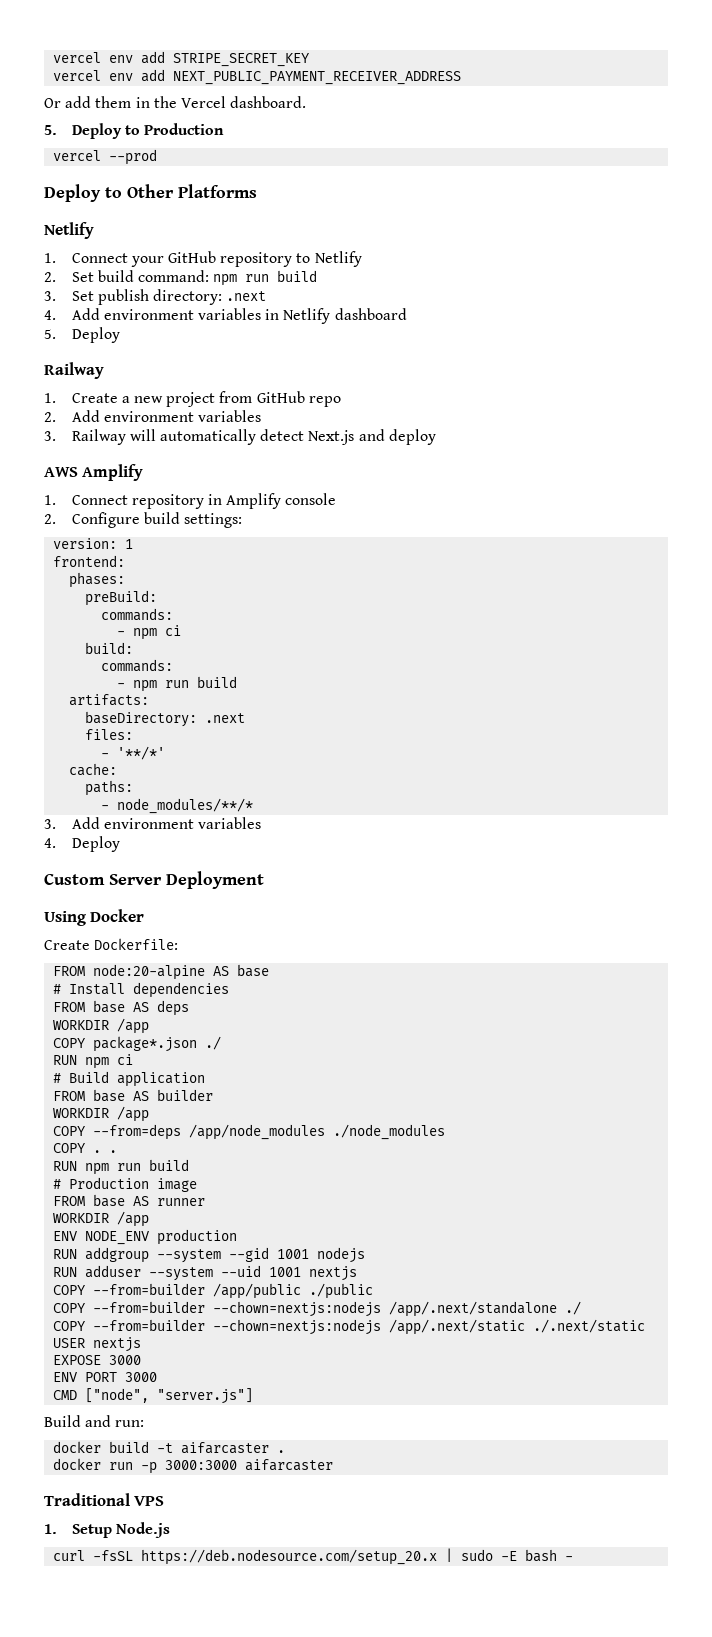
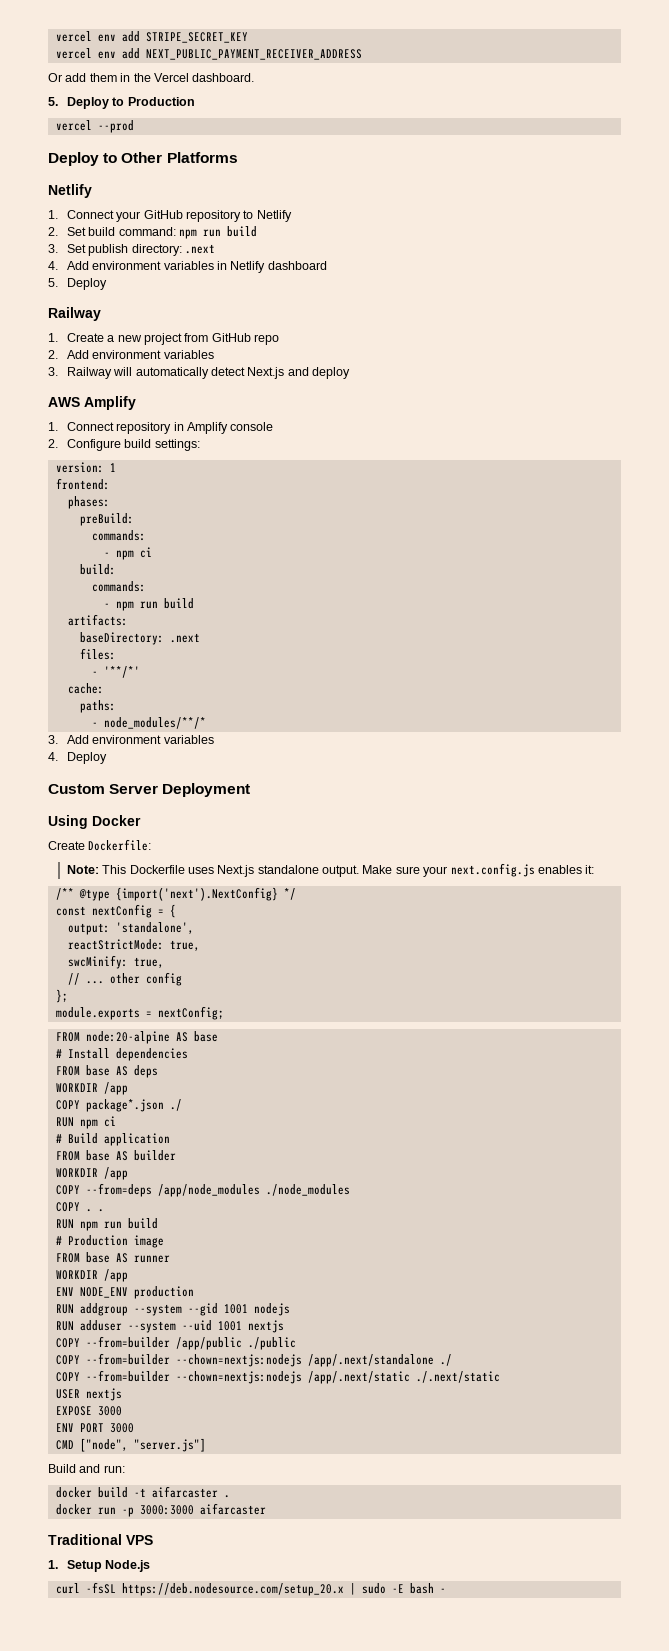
+ Note: This Dockerfile uses Next.js standalone output. Make sure your next.config.js enables it:
+ /** @type {import('next').NextConfig} */
+ const nextConfig = {
+ output: 'standalone',
+ reactStrictMode: true,
+ swcMinify: true,
+ // ... other config
+ };
+ module.exports = nextConfig;

